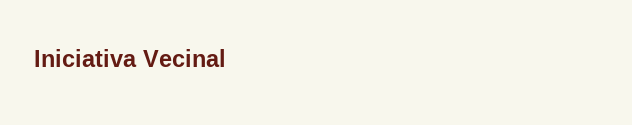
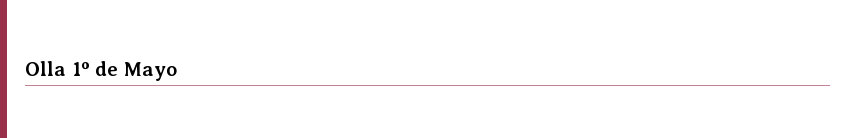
- Iniciativa Vecinal
+ Olla 1º de Mayo

